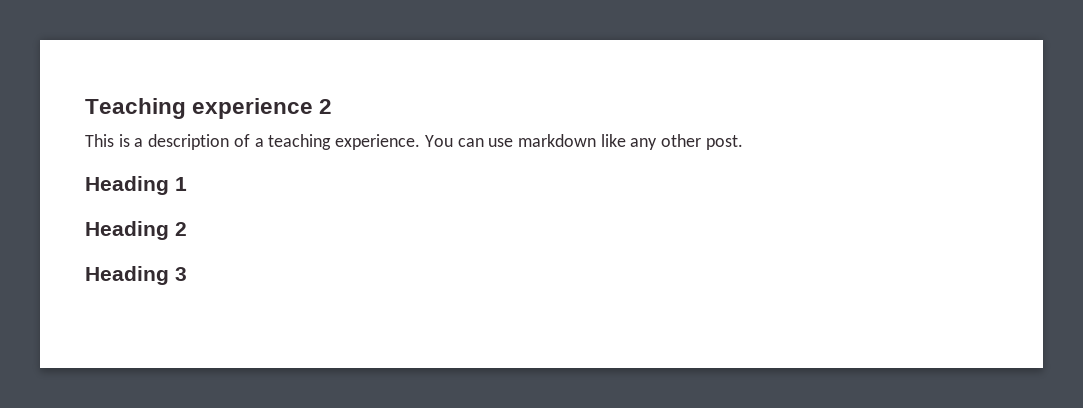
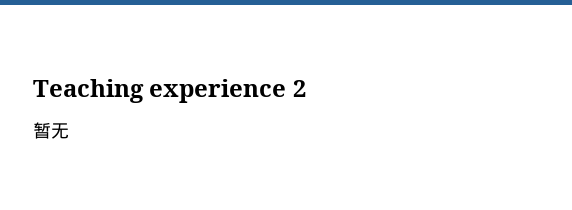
- This is a description of a teaching experience. You can use markdown like any other post.
- Heading 1
- Heading 2
- Heading 3
+ 暂无

